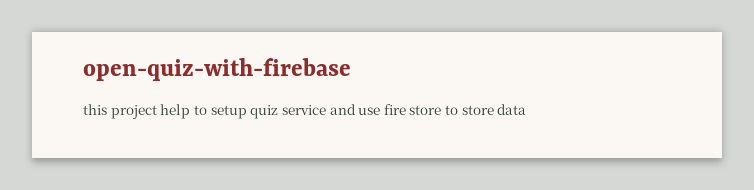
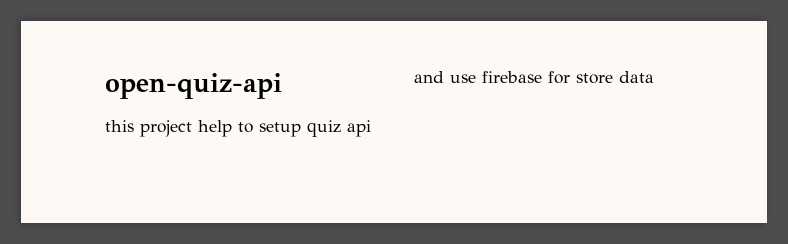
- open-quiz-with-firebase
+ open-quiz-api
- this project help to setup quiz service and use fire store to store data
+ this project help to setup quiz api and use firebase for store data

